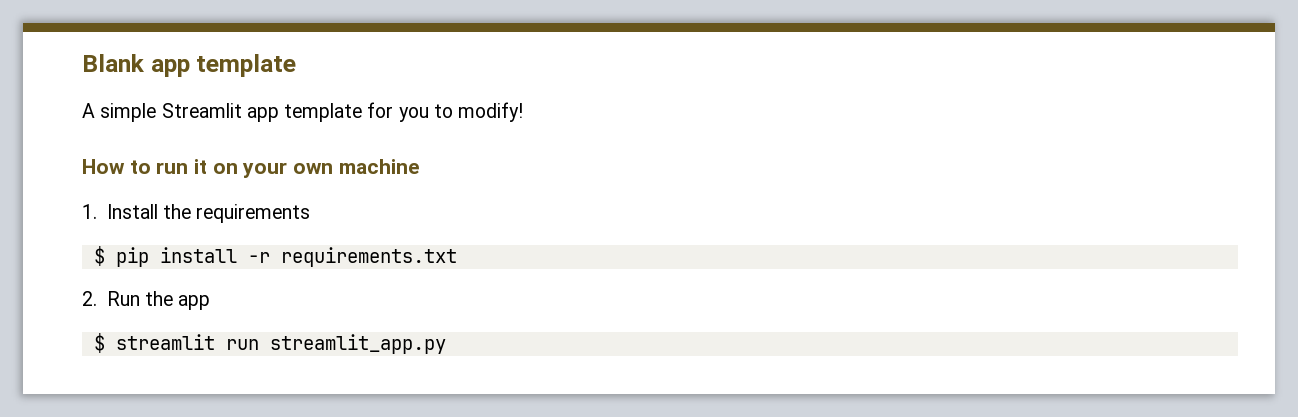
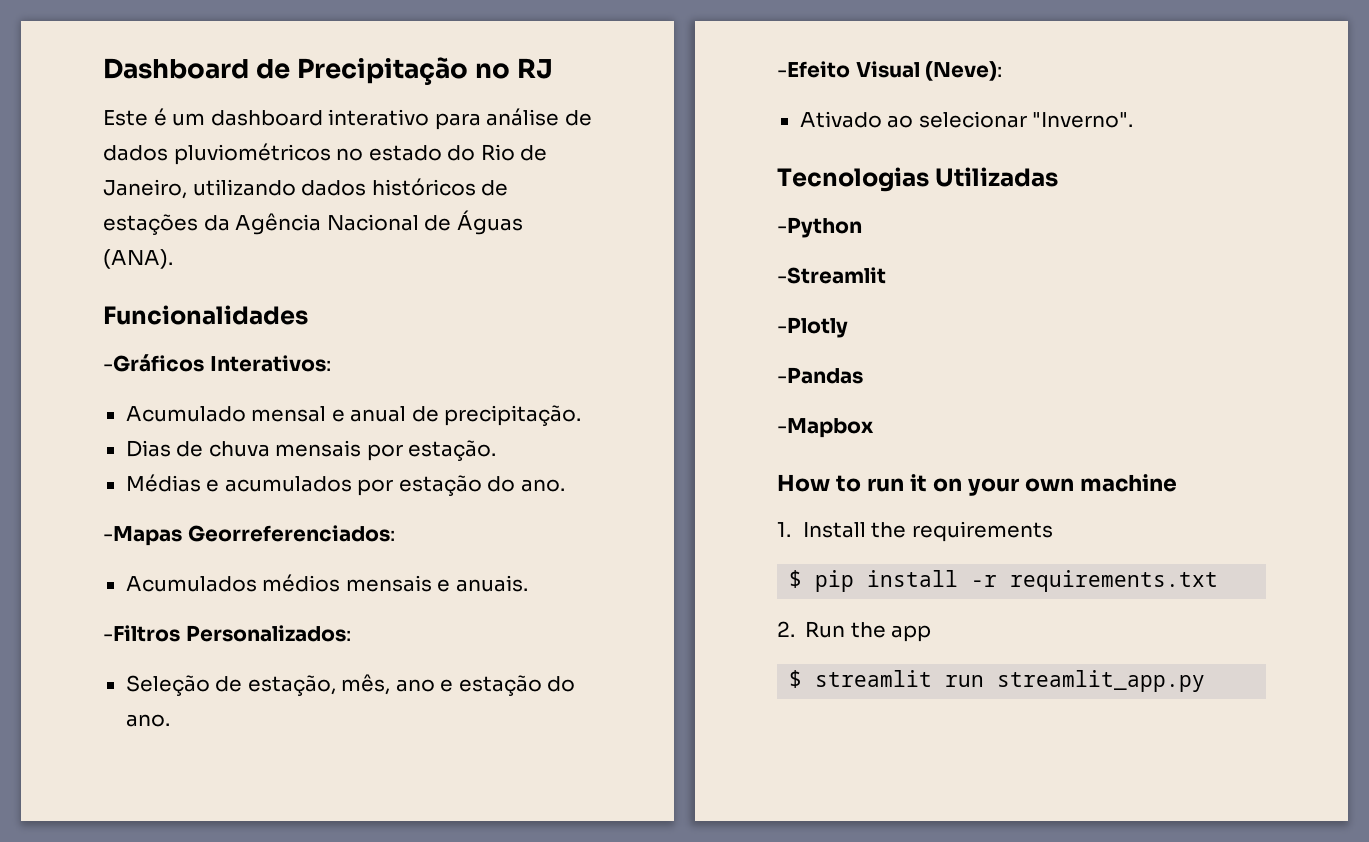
- Blank app template
- A simple Streamlit app template for you to modify!
+ Dashboard de Precipitação no RJ
+ Este é um dashboard interativo para análise de dados pluviométricos no estado do Rio de Janeiro, utilizando dados históricos de estações da Agência Nacional de Águas (ANA).
+ Funcionalidades
+ -Gráficos Interativos:
+ Acumulado mensal e anual de precipitação.
+ Dias de chuva mensais por estação.
+ Médias e acumulados por estação do ano.
+ -Mapas Georreferenciados:
+ Acumulados médios mensais e anuais.
+ -Filtros Personalizados:
+ Seleção de estação, mês, ano e estação do ano.
+ -Efeito Visual (Neve):
+ Ativado ao selecionar "Inverno".
+ Tecnologias Utilizadas
+ -Python
+ -Streamlit
+ -Plotly
+ -Pandas
+ -Mapbox

